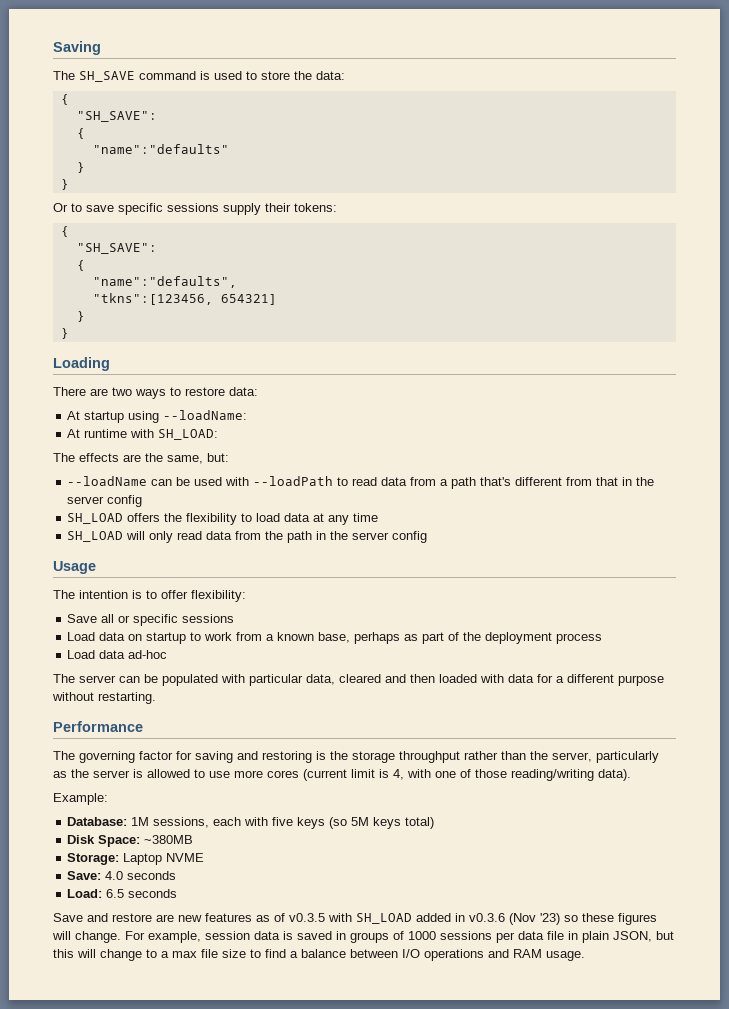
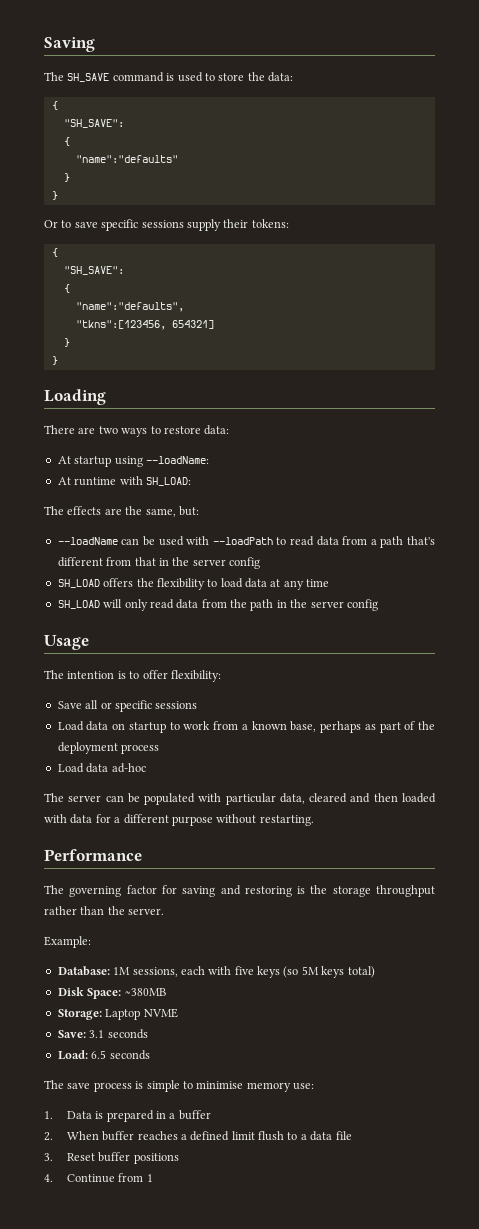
- The governing factor for saving and restoring is the storage throughput rather than the server, particularly as the server is allowed to use more cores (current limit is 4, with one of those reading/writing data).
+ The governing factor for saving and restoring is the storage throughput rather than the server.
- Save: 4.0 seconds
+ Save: 3.1 seconds
- Save and restore are new features as of v0.3.5 with SH_LOAD added in v0.3.6 (Nov '23) so these figures will change. For example, session data is saved in groups of 1000 sessions per data file in plain JSON, but this will change to a max file size to find a balance between I/O operations and RAM usage.
+ The save process is simple to minimise memory use:
+ 1. Data is prepared in a buffer
+ 2. When buffer reaches a defined limit flush to a data file
+ 3. Reset buffer positions
+ 4. Continue from 1

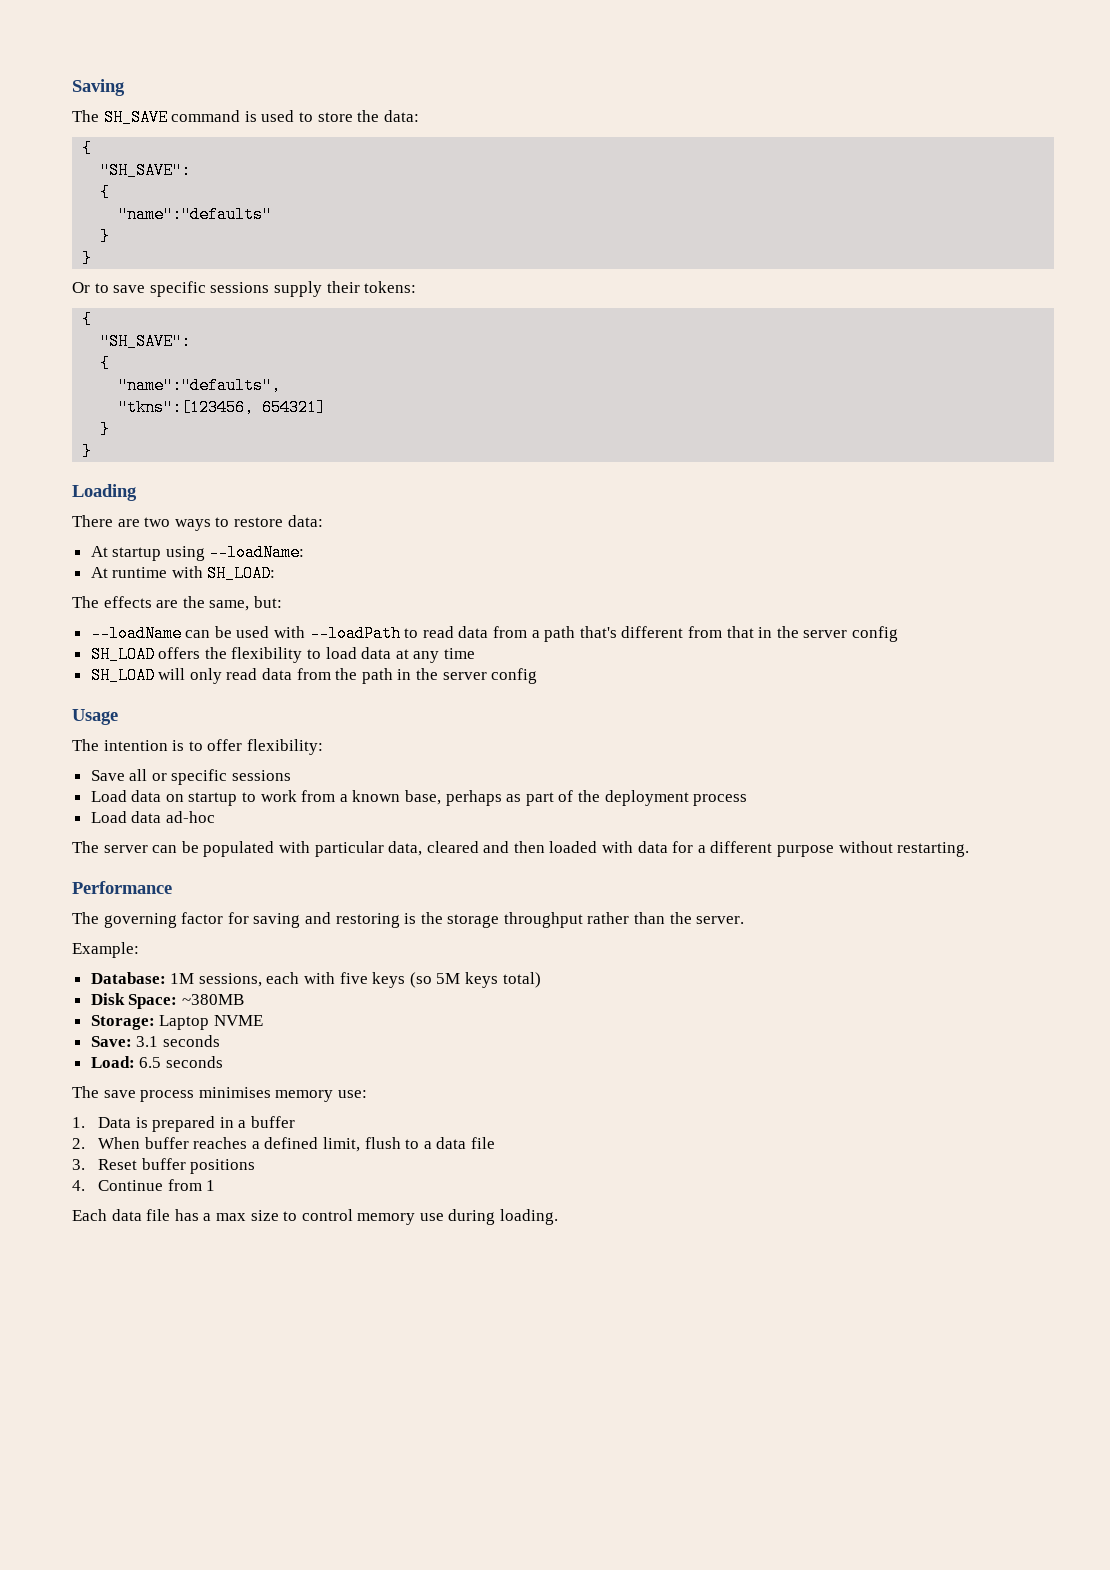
- The save process is simple to minimise memory use:
+ The save process minimises memory use:
- 2. When buffer reaches a defined limit flush to a data file
+ 2. When buffer reaches a defined limit, flush to a data file
+ Each data file has a max size to control memory use during loading.

